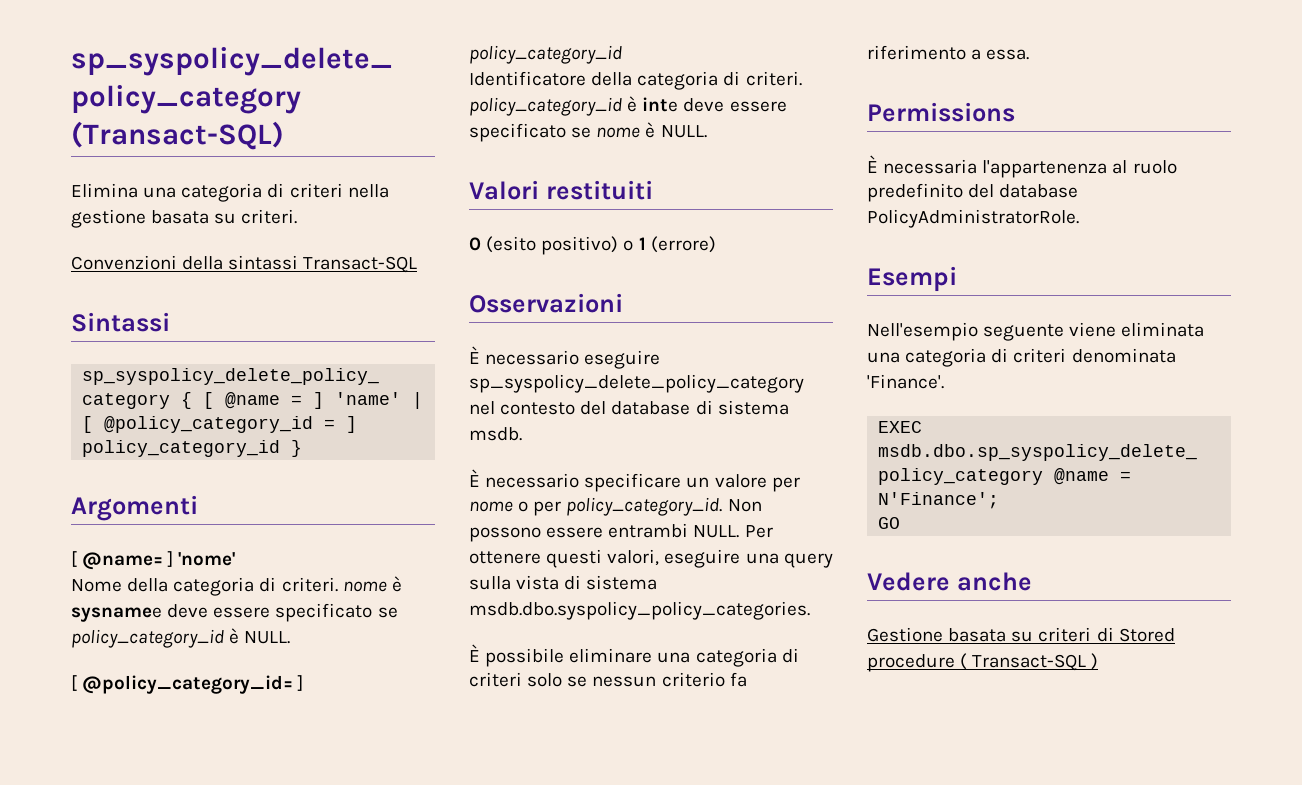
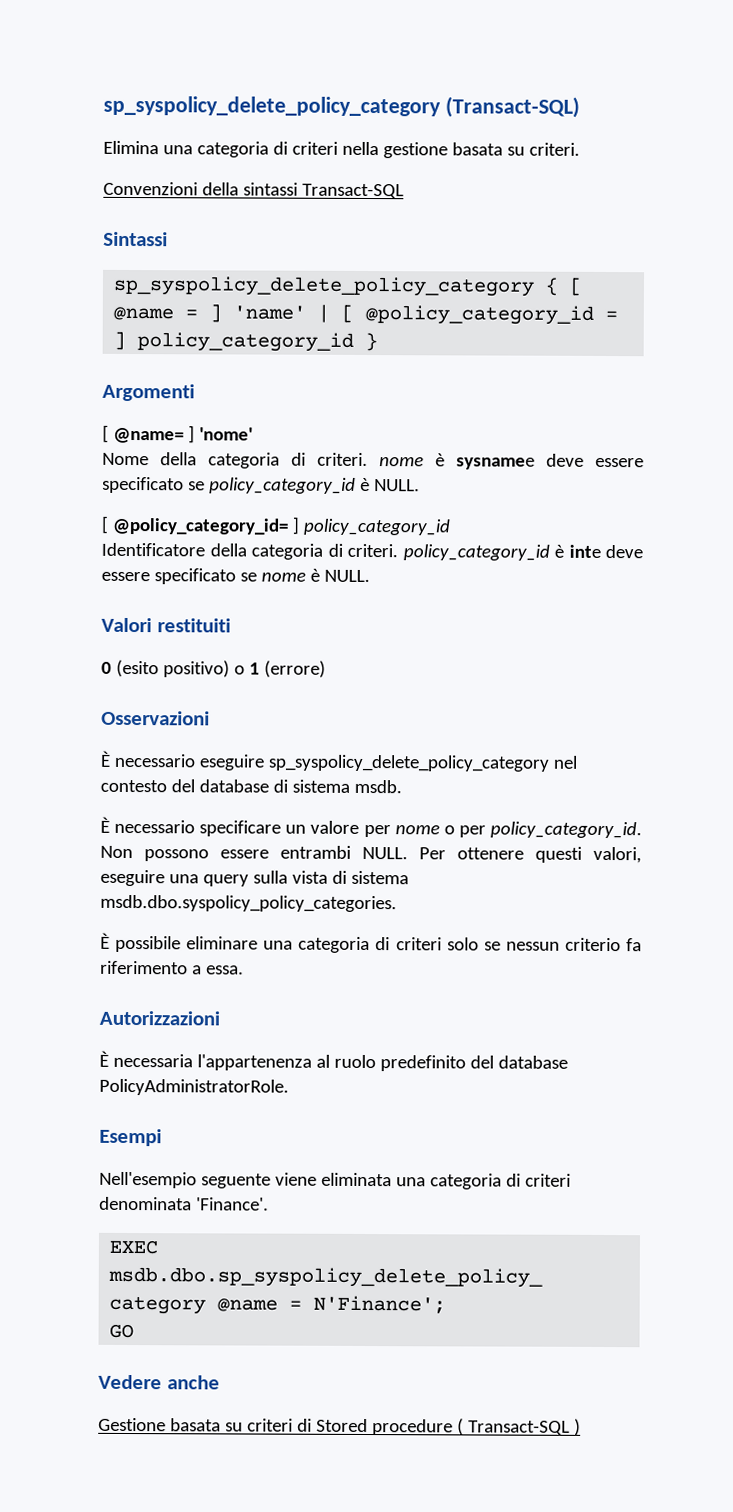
- Permissions
+ Autorizzazioni

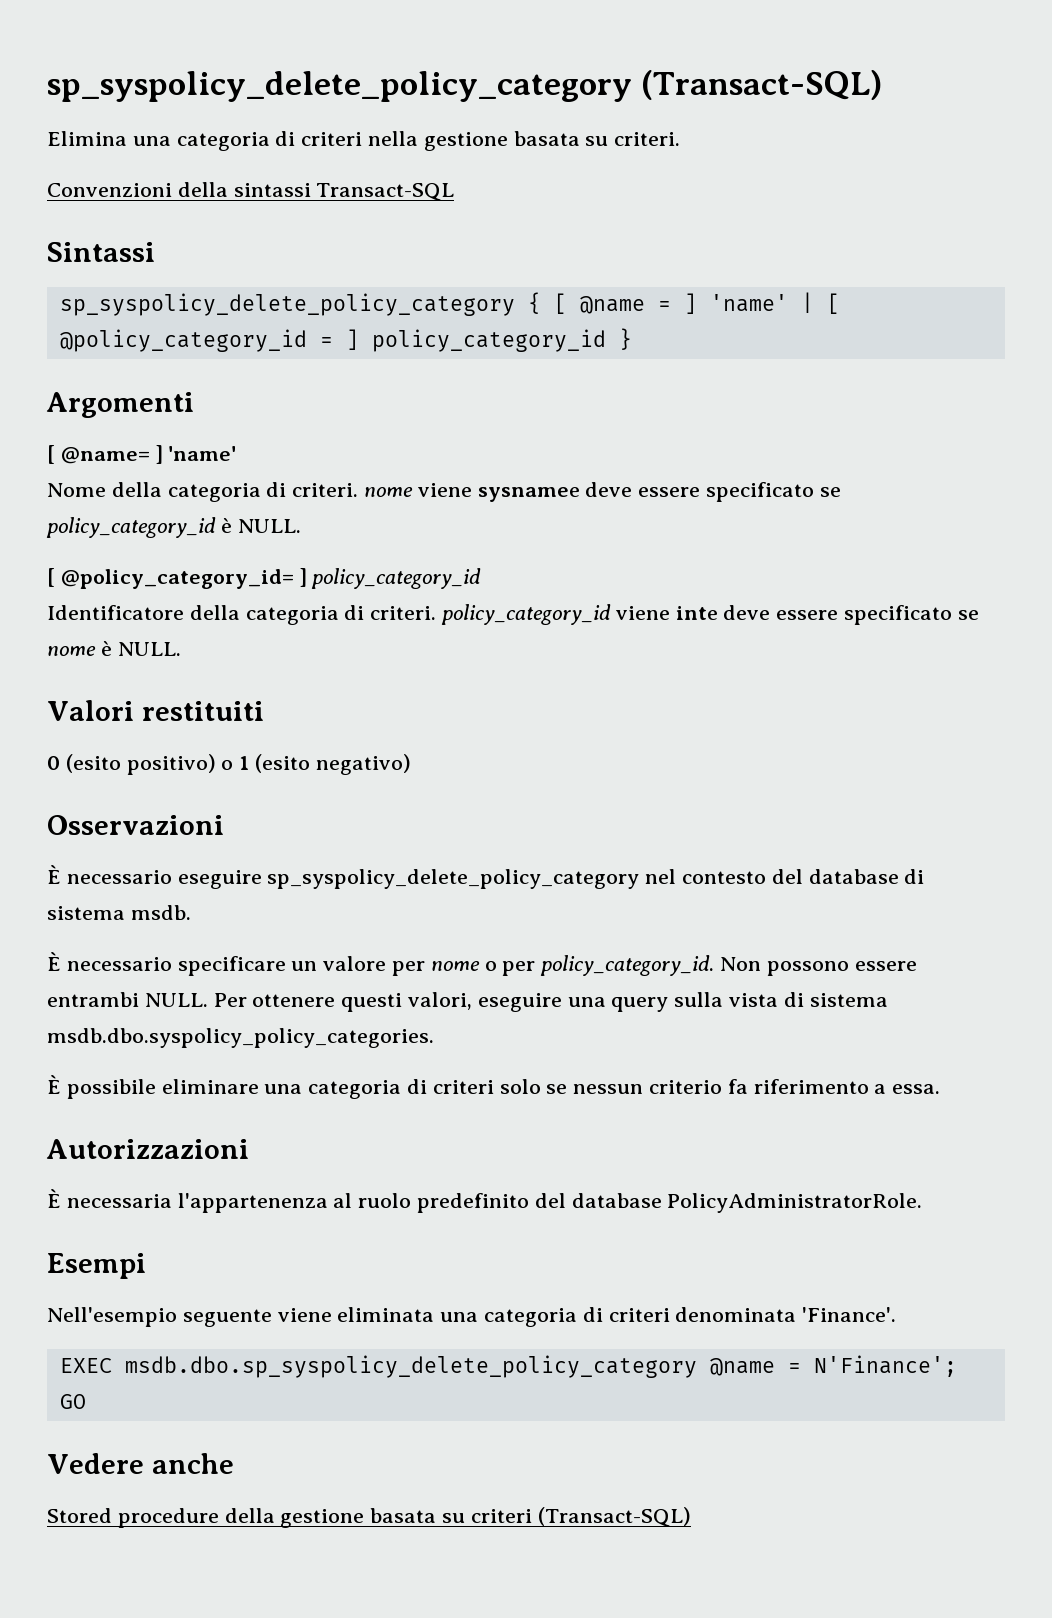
- [ @name= ] 'nome'
+ [ @name= ] 'name'
- Nome della categoria di criteri. nome è sysnamee deve essere specificato se policy_category_id è NULL.
+ Nome della categoria di criteri. nome viene sysnamee deve essere specificato se policy_category_id è NULL.
- Identificatore della categoria di criteri. policy_category_id è inte deve essere specificato se nome è NULL.
+ Identificatore della categoria di criteri. policy_category_id viene inte deve essere specificato se nome è NULL.
- 0 (esito positivo) o 1 (errore)
+ 0 (esito positivo) o 1 (esito negativo)
- Gestione basata su criteri di Stored procedure ( Transact-SQL )
+ Stored procedure della gestione basata su criteri (Transact-SQL)

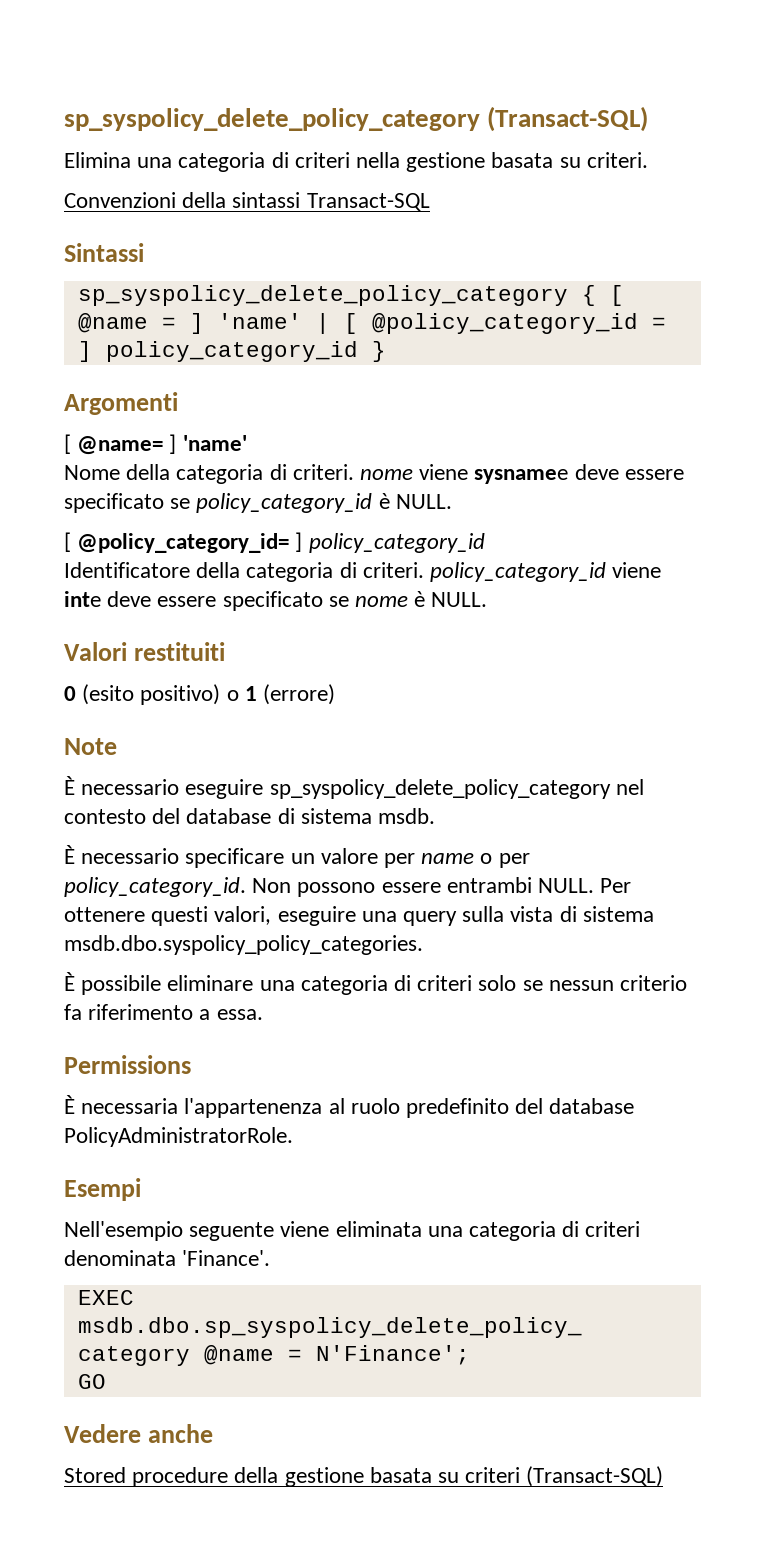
- 0 (esito positivo) o 1 (esito negativo)
- Osservazioni
+ 0 (esito positivo) o 1 (errore)
+ Note
- È necessario specificare un valore per nome o per policy_category_id.
+ È necessario specificare un valore per name o per policy_category_id.
- Autorizzazioni
+ Permissions

